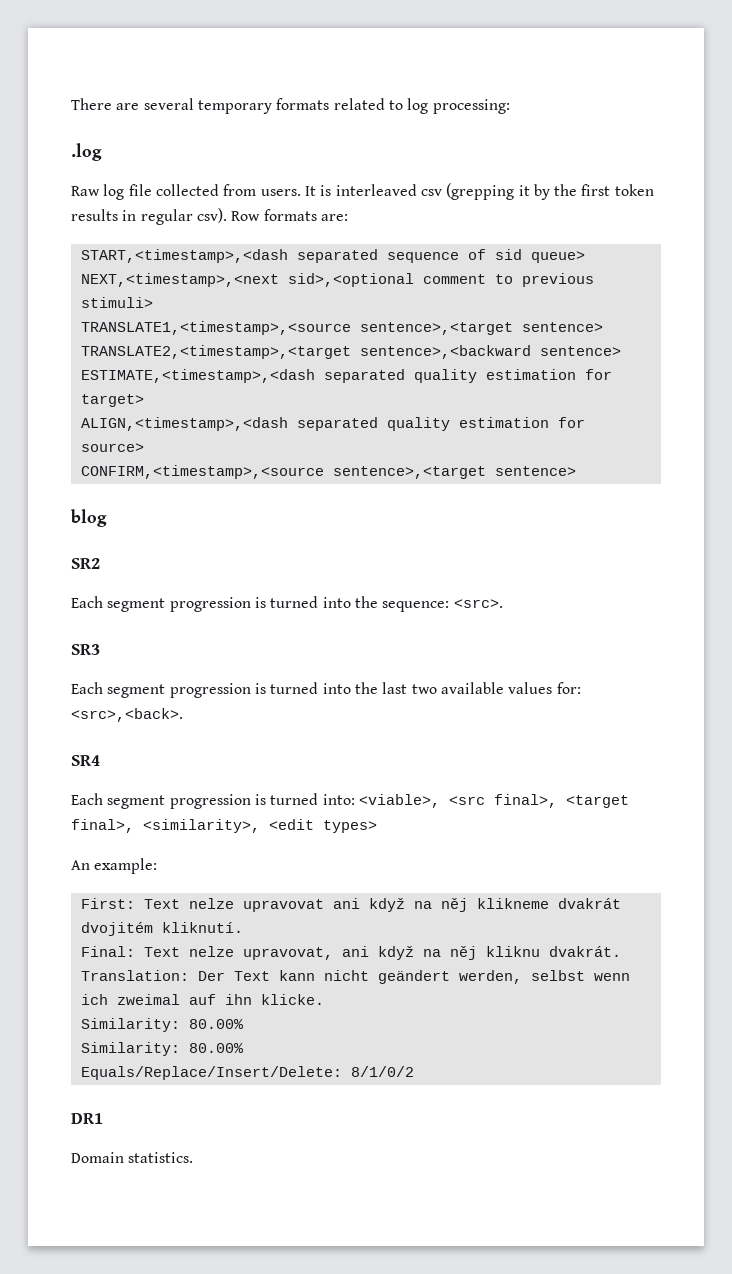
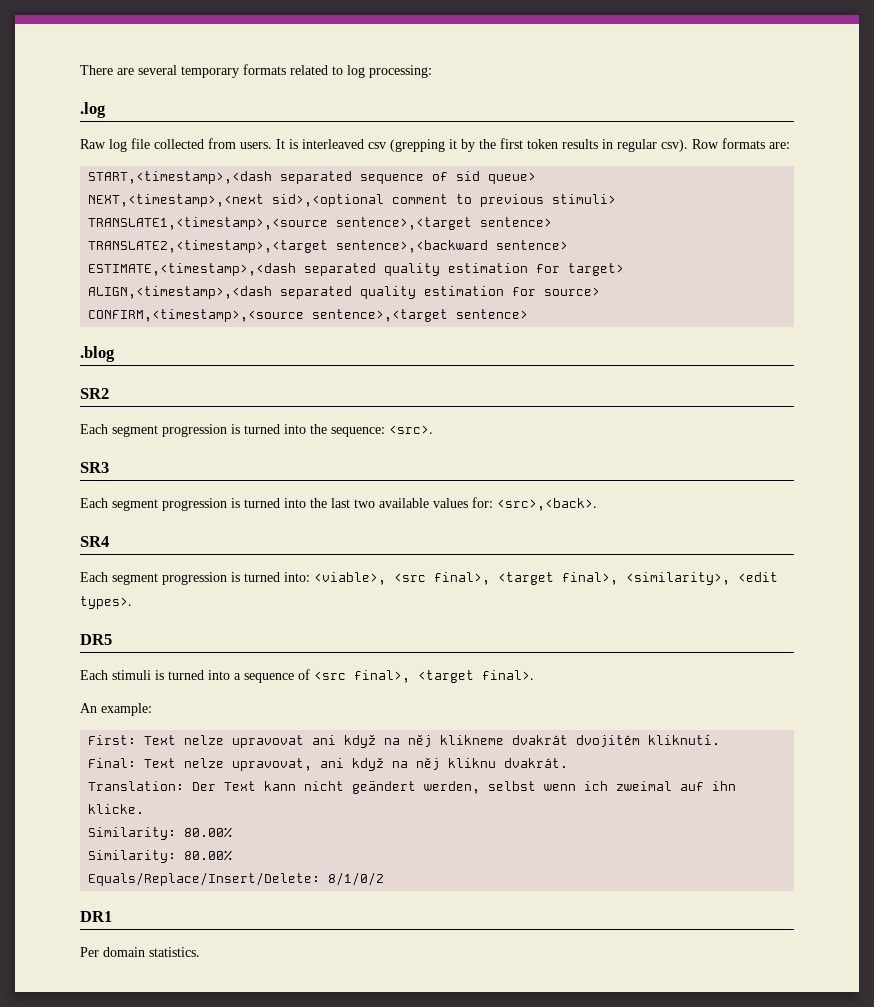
- blog
+ .blog
- Each segment progression is turned into: <viable>, <src final>, <target final>, <similarity>, <edit types>
+ Each segment progression is turned into: <viable>, <src final>, <target final>, <similarity>, <edit types>.
+ DR5
+ Each stimuli is turned into a sequence of <src final>, <target final>.
- Domain statistics.
+ Per domain statistics.

